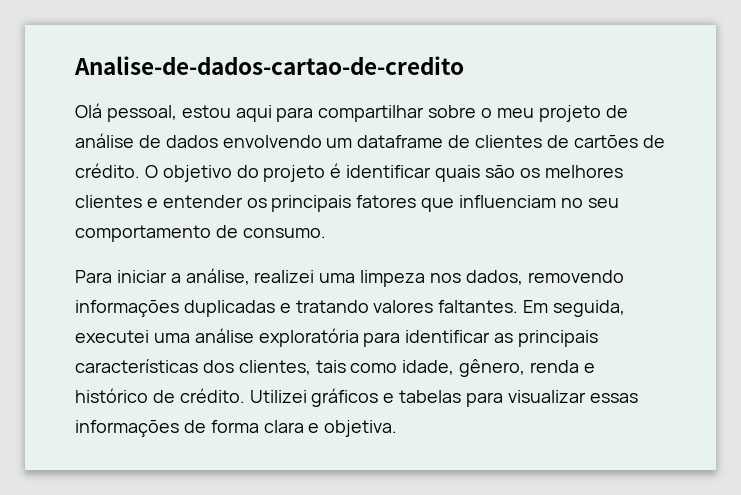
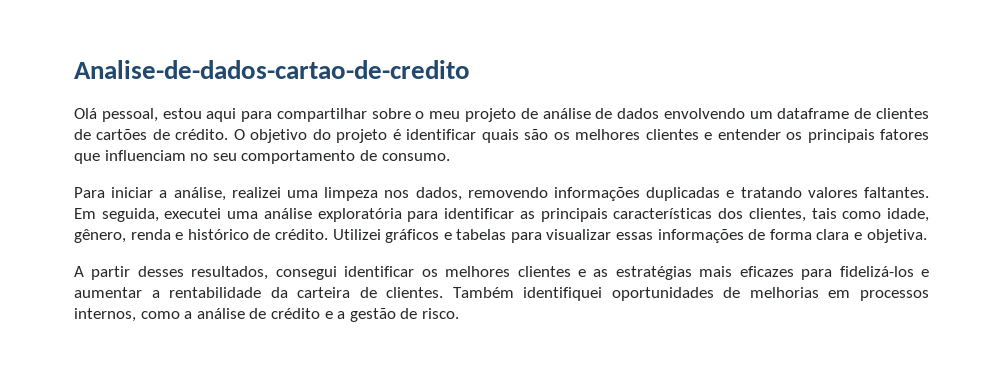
+ A partir desses resultados, consegui identificar os melhores clientes e as estratégias mais eficazes para fidelizá-los e aumentar a rentabilidade da carteira de clientes. Também identifiquei oportunidades de melhorias em processos internos, como a análise de crédito e a gestão de risco.

